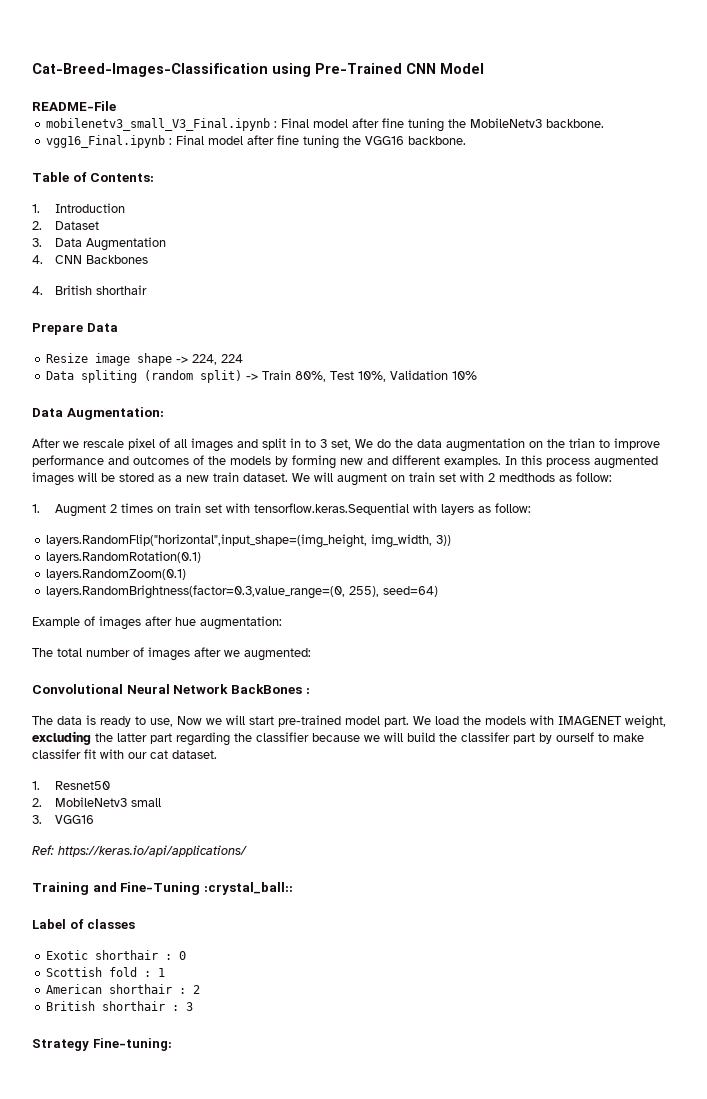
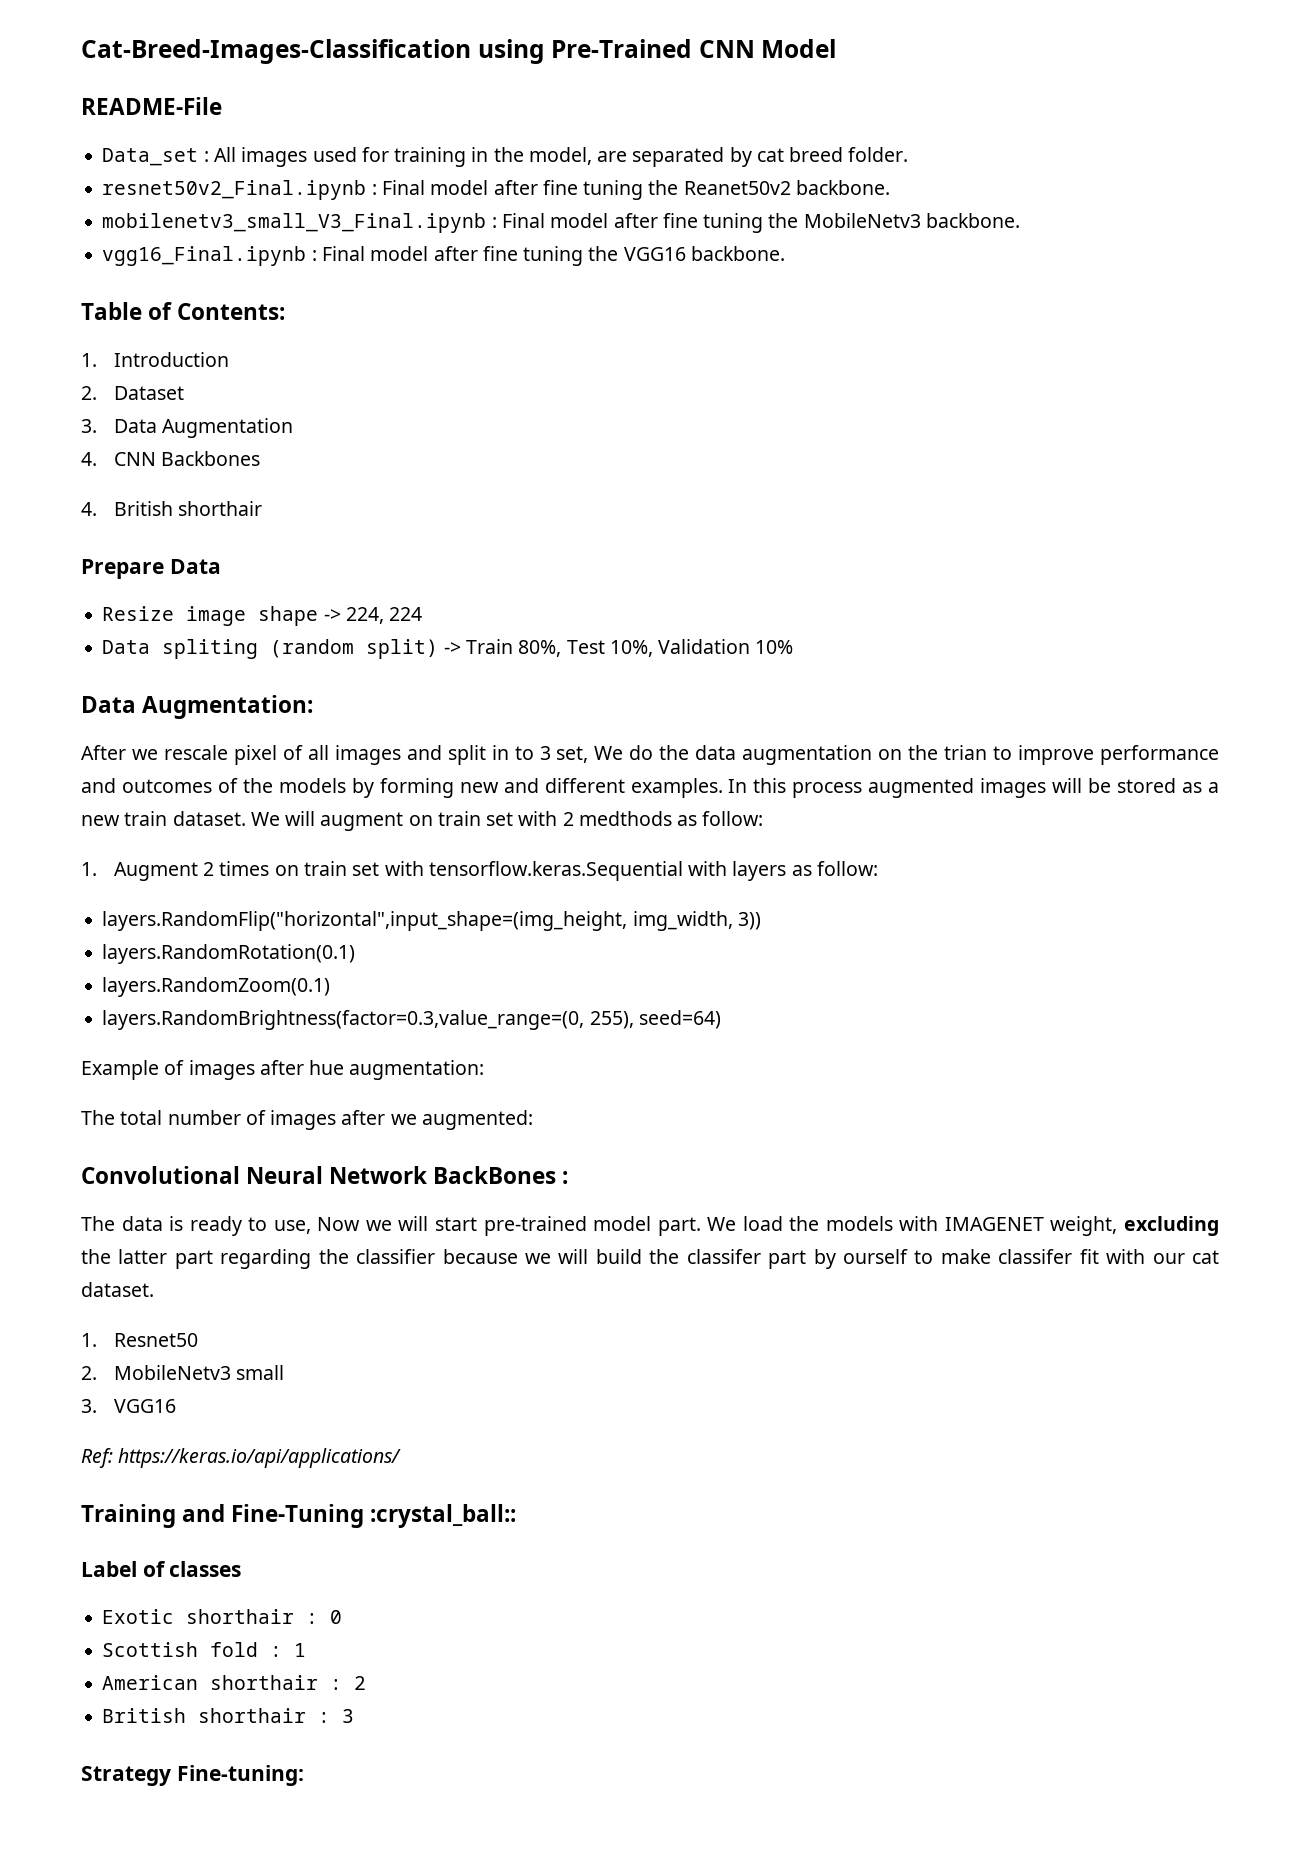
+ Data_set : All images used for training in the model, are separated by cat breed folder.
+ resnet50v2_Final.ipynb : Final model after fine tuning the Reanet50v2 backbone.

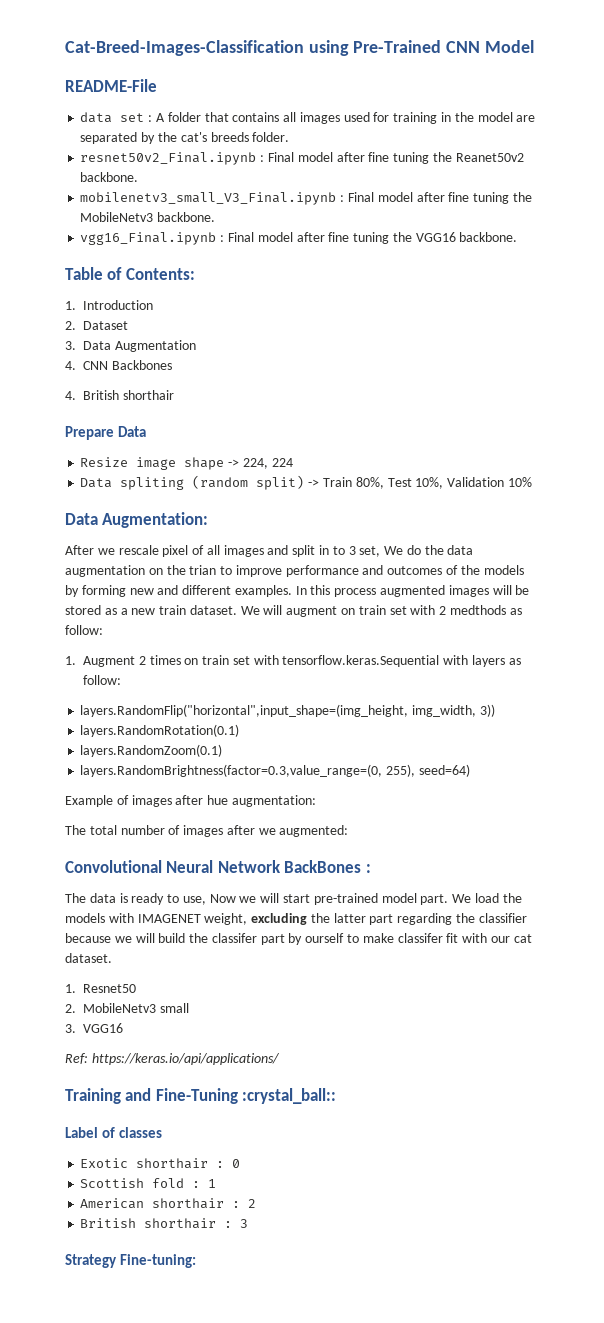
- Data_set : All images used for training in the model, are separated by cat breed folder.
+ data set : A folder that contains all images used for training in the model are separated by the cat's breeds folder.

